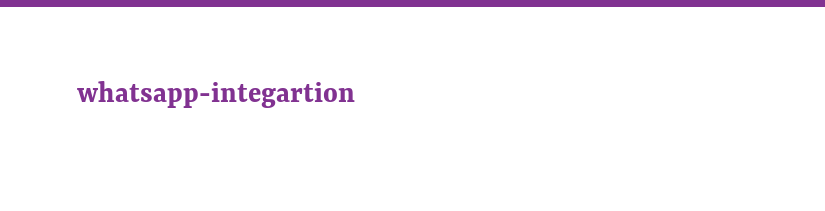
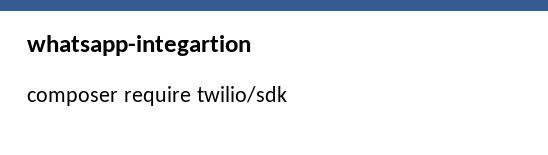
+ composer require twilio/sdk

